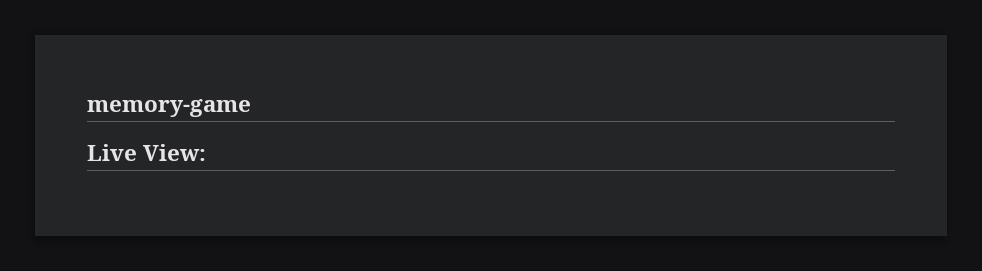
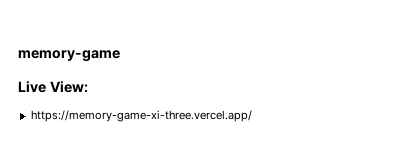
+ https://memory-game-xi-three.vercel.app/

